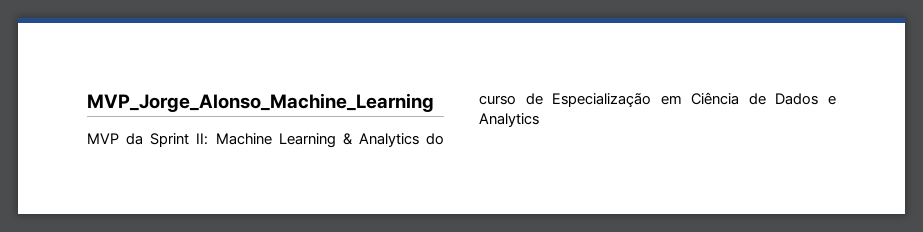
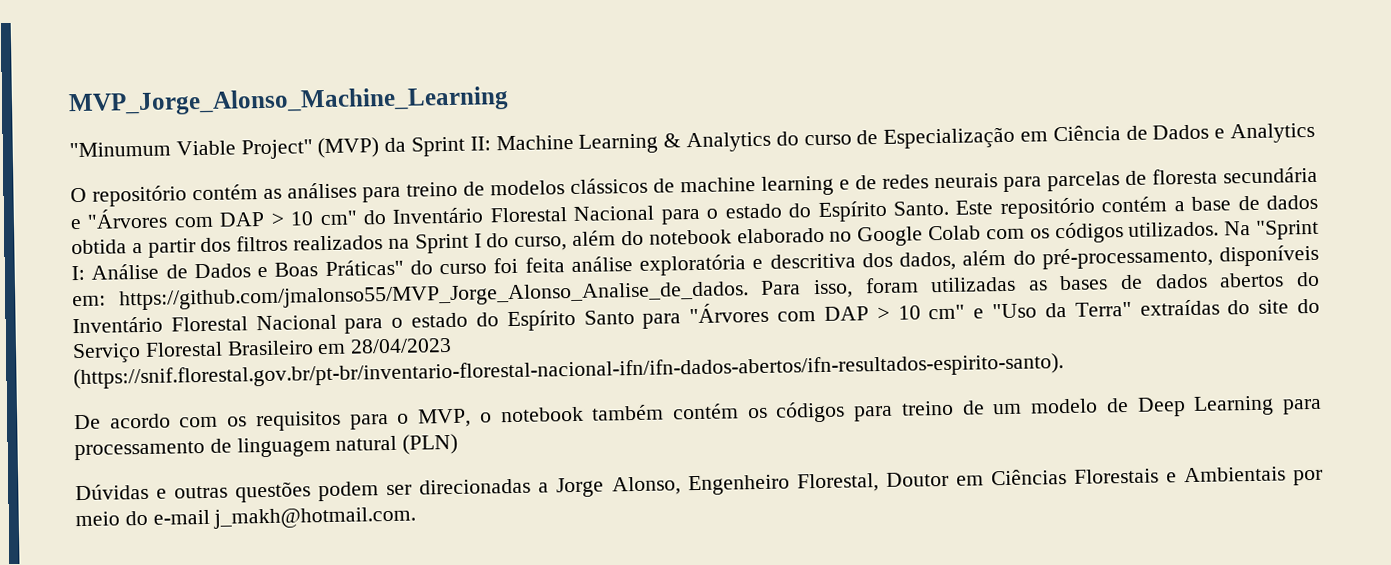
- MVP da Sprint II: Machine Learning & Analytics do curso de Especialização em Ciência de Dados e Analytics
+ "Minumum Viable Project" (MVP) da Sprint II: Machine Learning & Analytics do curso de Especialização em Ciência de Dados e Analytics
+ O repositório contém as análises para treino de modelos clássicos de machine learning e de redes neurais para parcelas de floresta secundária e "Árvores com DAP > 10 cm" do Inventário Florestal Nacional para o estado do Espírito Santo. Este repositório contém a base de dados obtida a partir dos filtros realizados na Sprint I do curso, além do notebook elaborado no Google Colab com os códigos utilizados. Na "Sprint I: Análise de Dados e Boas Práticas" do curso foi feita análise exploratória e descritiva dos dados, além do pré-processamento, disponíveis em: https://github.com/jmalonso55/MVP_Jorge_Alonso_Analise_de_dados. Para isso, foram utilizadas as bases de dados abertos do Inventário Florestal Nacional para o estado do Espírito Santo para "Árvores com DAP > 10 cm" e "Uso da Terra" extraídas do site do Serviço Florestal Brasileiro em 28/04/2023 (https://snif.florestal.gov.br/pt-br/inventario-florestal-nacional-ifn/ifn-dados-abertos/ifn-resultados-espirito-santo).
+ De acordo com os requisitos para o MVP, o notebook também contém os códigos para treino de um modelo de Deep Learning para processamento de linguagem natural (PLN)
+ Dúvidas e outras questões podem ser direcionadas a Jorge Alonso, Engenheiro Florestal, Doutor em Ciências Florestais e Ambientais por meio do e-mail j_makh@hotmail.com.

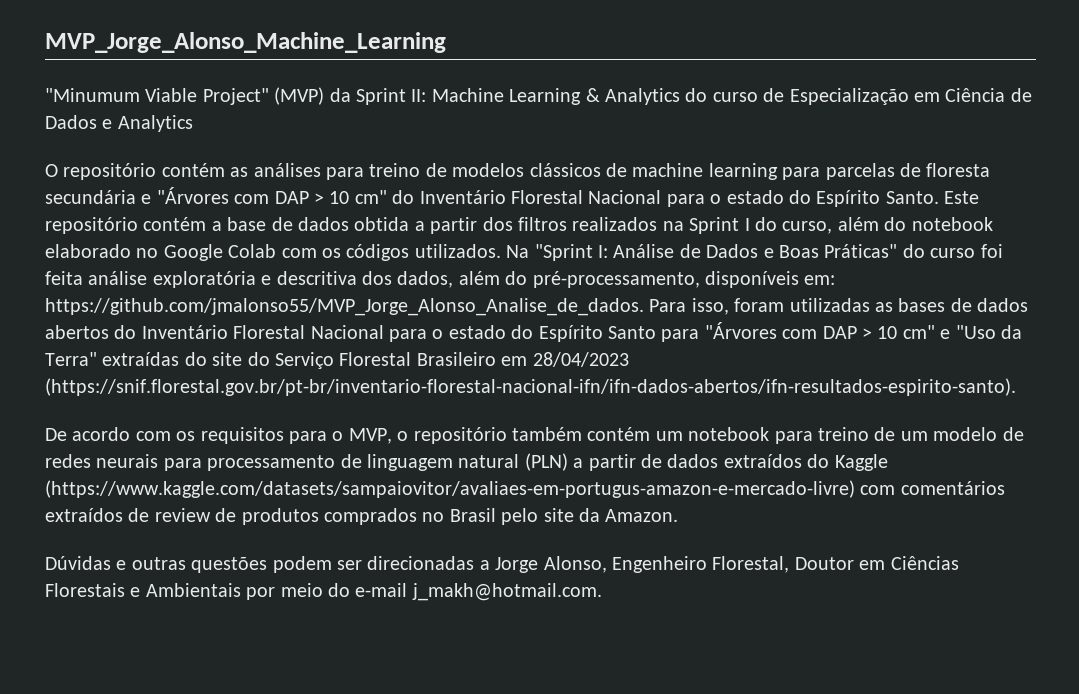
- O repositório contém as análises para treino de modelos clássicos de machine learning e de redes neurais para parcelas de floresta secundária e "Árvores com DAP > 10 cm" do Inventário Florestal Nacional para o estado do Espírito Santo.
+ O repositório contém as análises para treino de modelos clássicos de machine learning para parcelas de floresta secundária e "Árvores com DAP > 10 cm" do Inventário Florestal Nacional para o estado do Espírito Santo.
- De acordo com os requisitos para o MVP, o notebook também contém os códigos para treino de um modelo de Deep Learning para processamento de linguagem natural (PLN)
+ De acordo com os requisitos para o MVP, o repositório também contém um notebook para treino de um modelo de redes neurais para processamento de linguagem natural (PLN) a partir de dados extraídos do Kaggle (https://www.kaggle.com/datasets/sampaiovitor/avaliaes-em-portugus-amazon-e-mercado-livre) com comentários extraídos de review de produtos comprados no Brasil pelo site da Amazon.

